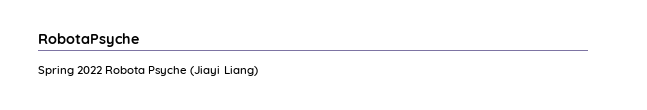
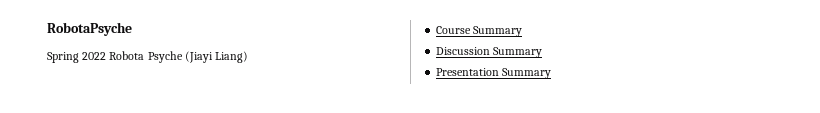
+ Course Summary
+ Discussion Summary
+ Presentation Summary

